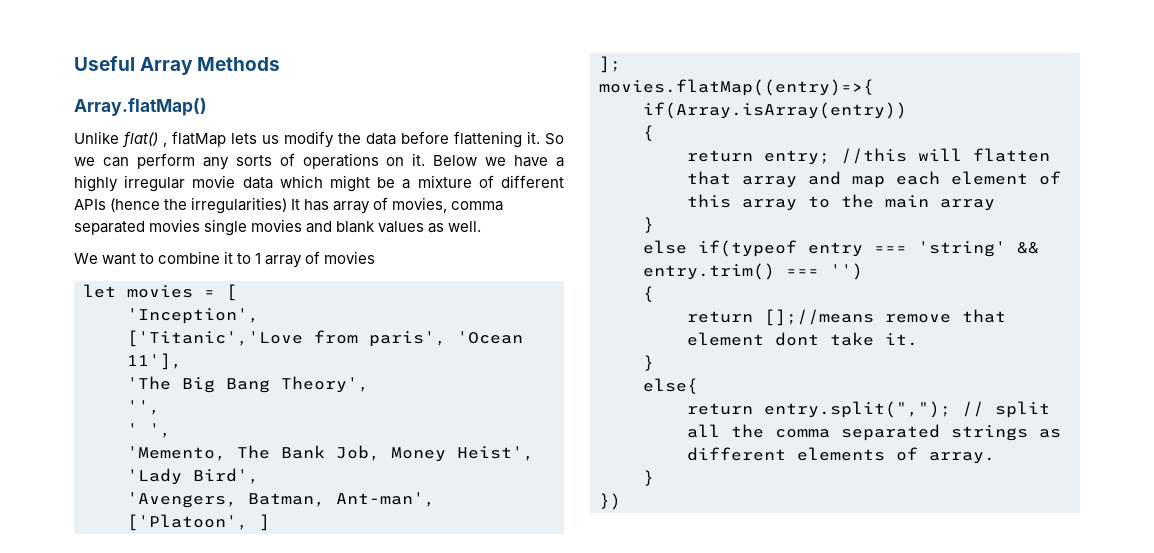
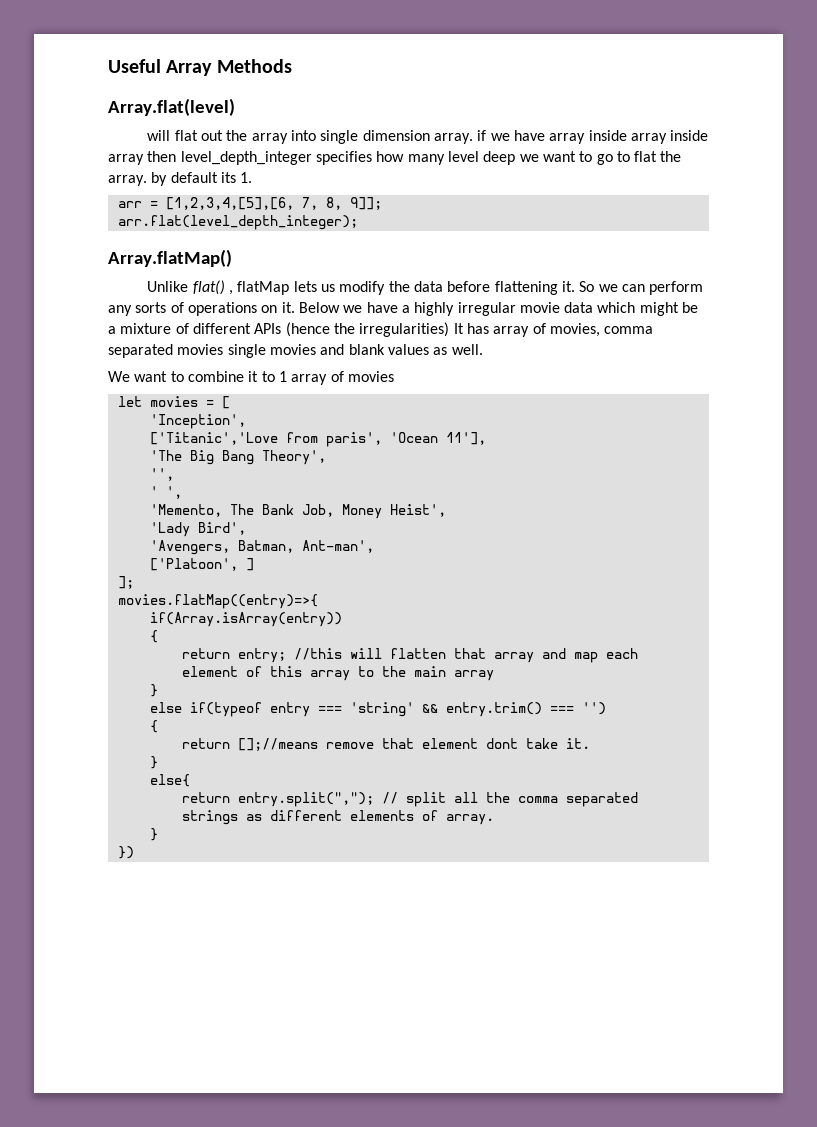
+ Array.flat(level)
+ will flat out the array into single dimension array. if we have array inside array inside array then level_depth_integer specifies how many level deep we want to go to flat the array. by default its 1.
+ arr = [1,2,3,4,[5],[6, 7, 8, 9]];
+ arr.flat(level_depth_integer);

